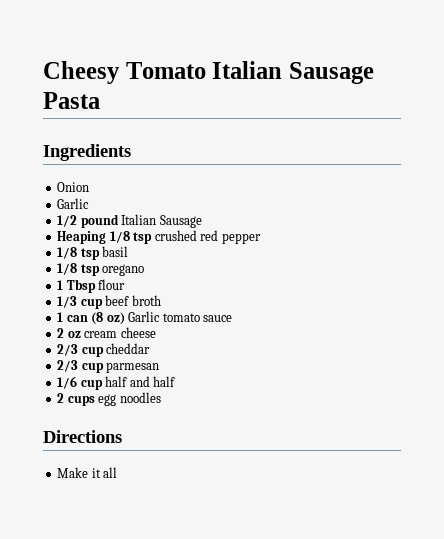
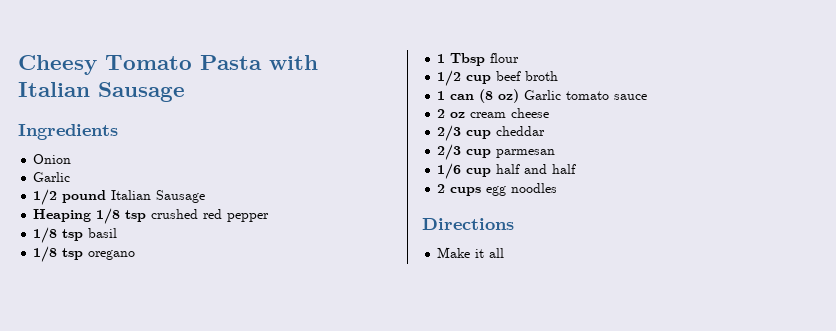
- Cheesy Tomato Italian Sausage Pasta
+ Cheesy Tomato Pasta with Italian Sausage
- 1/3 cup beef broth
+ 1/2 cup beef broth

